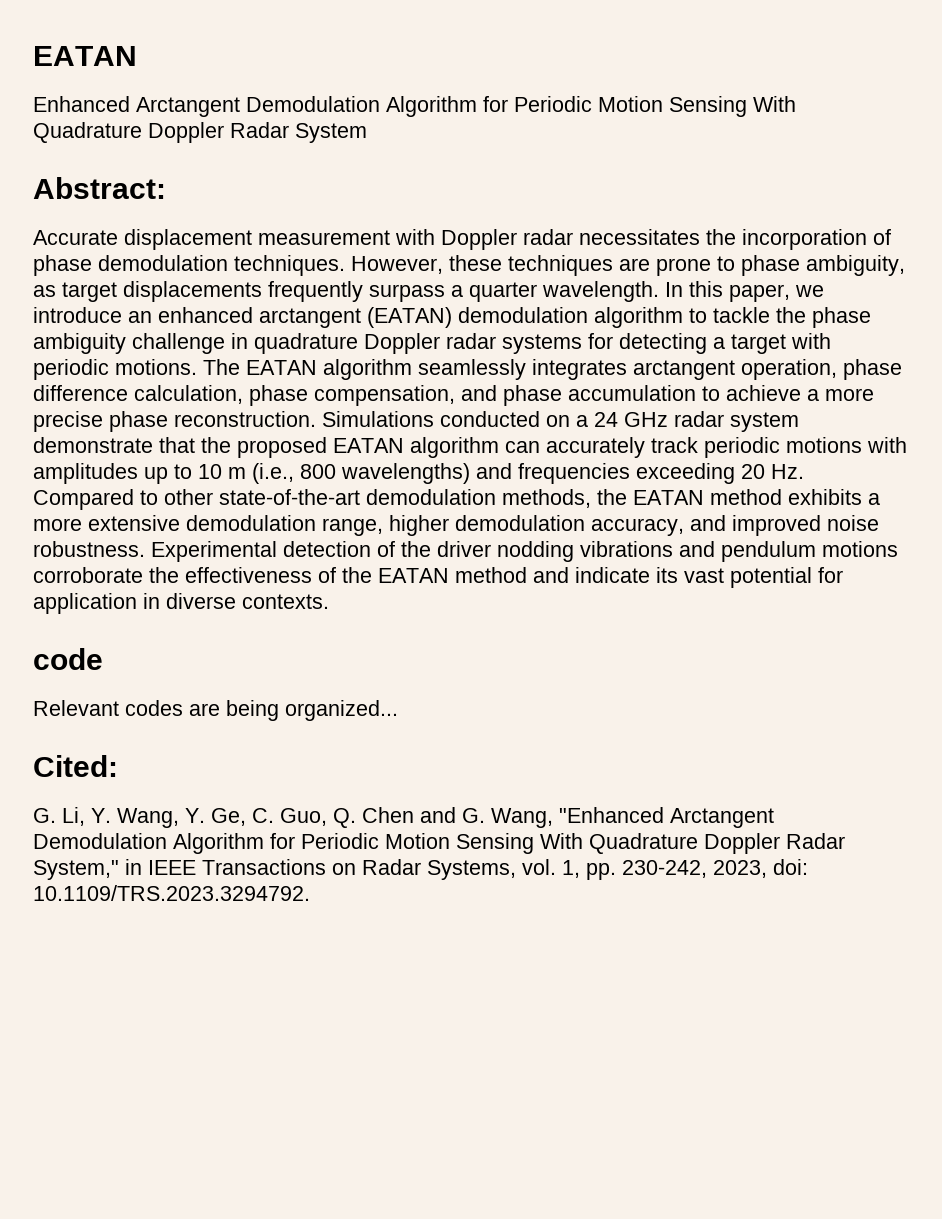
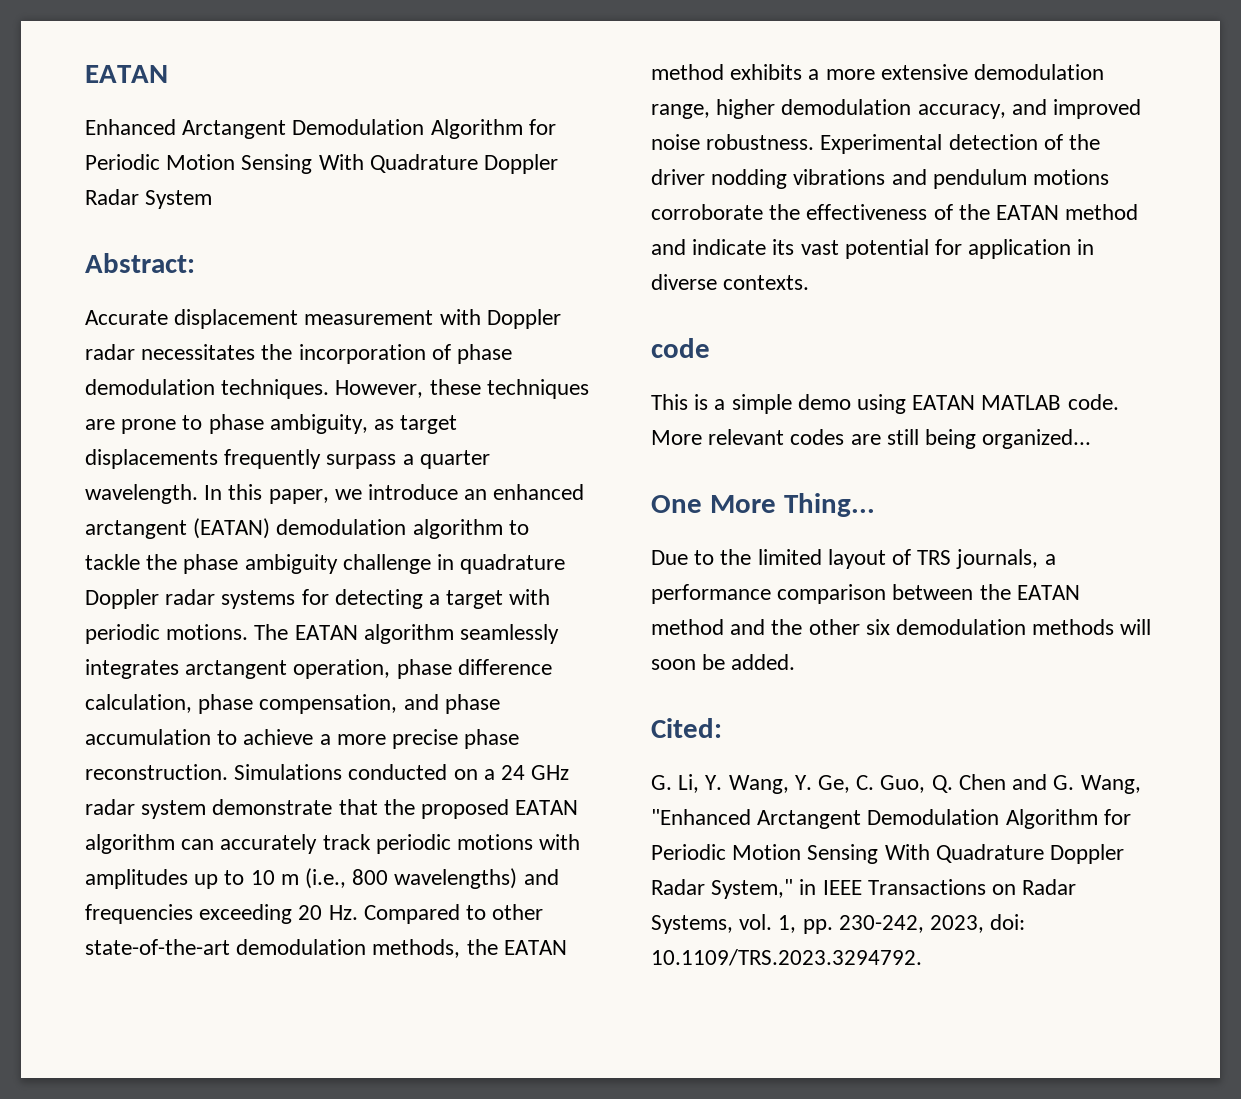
- Relevant codes are being organized...
+ This is a simple demo using EATAN MATLAB code. More relevant codes are still being organized...
+ One More Thing...
+ Due to the limited layout of TRS journals, a performance comparison between the EATAN method and the other six demodulation methods will soon be added.

